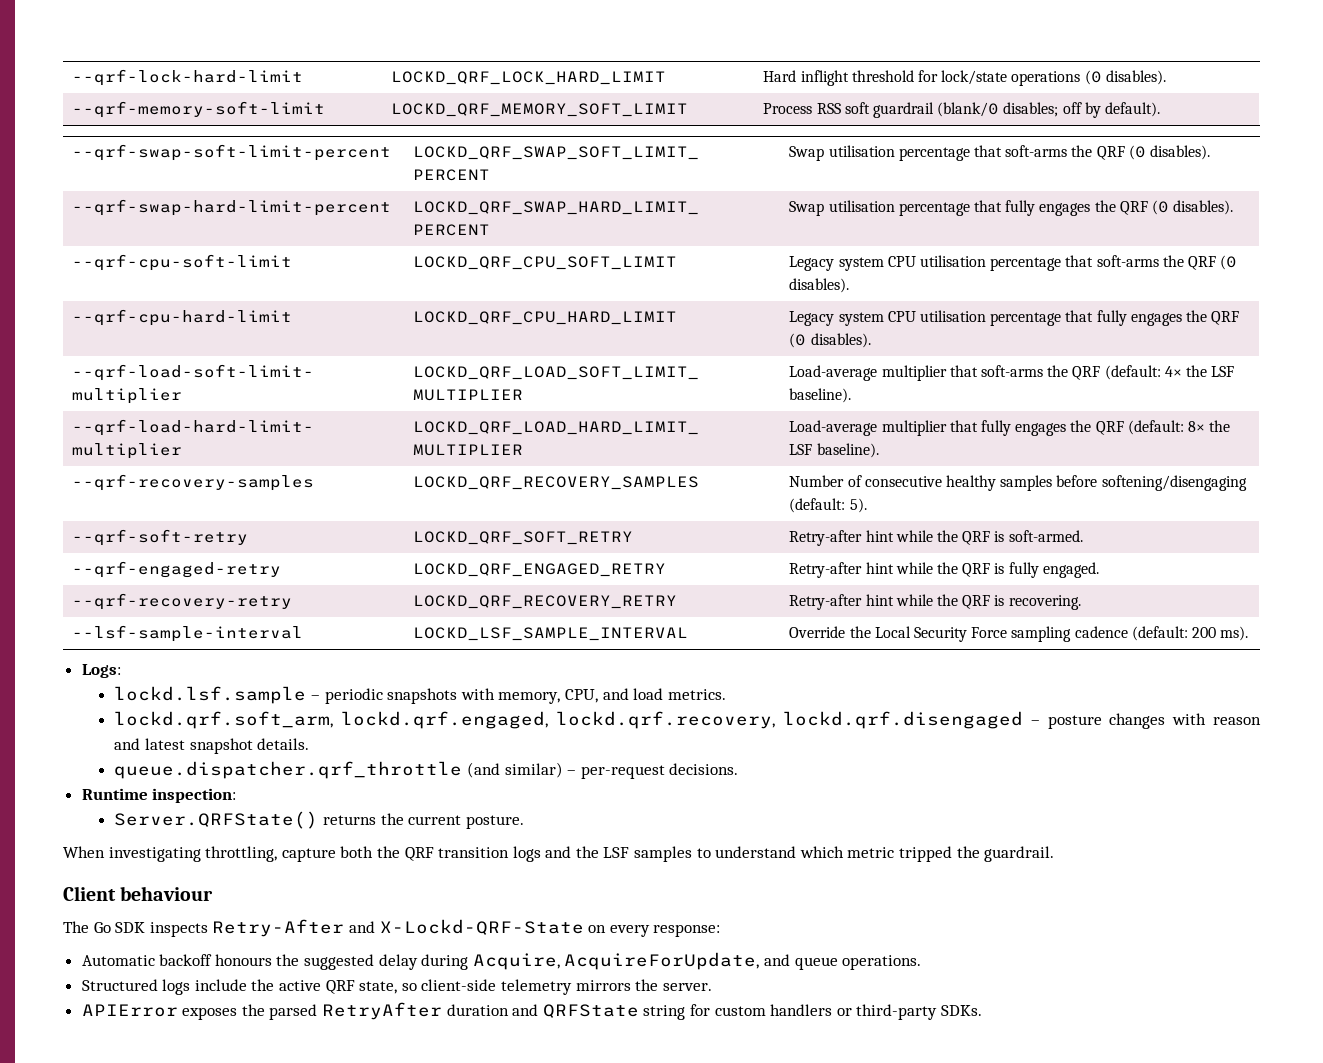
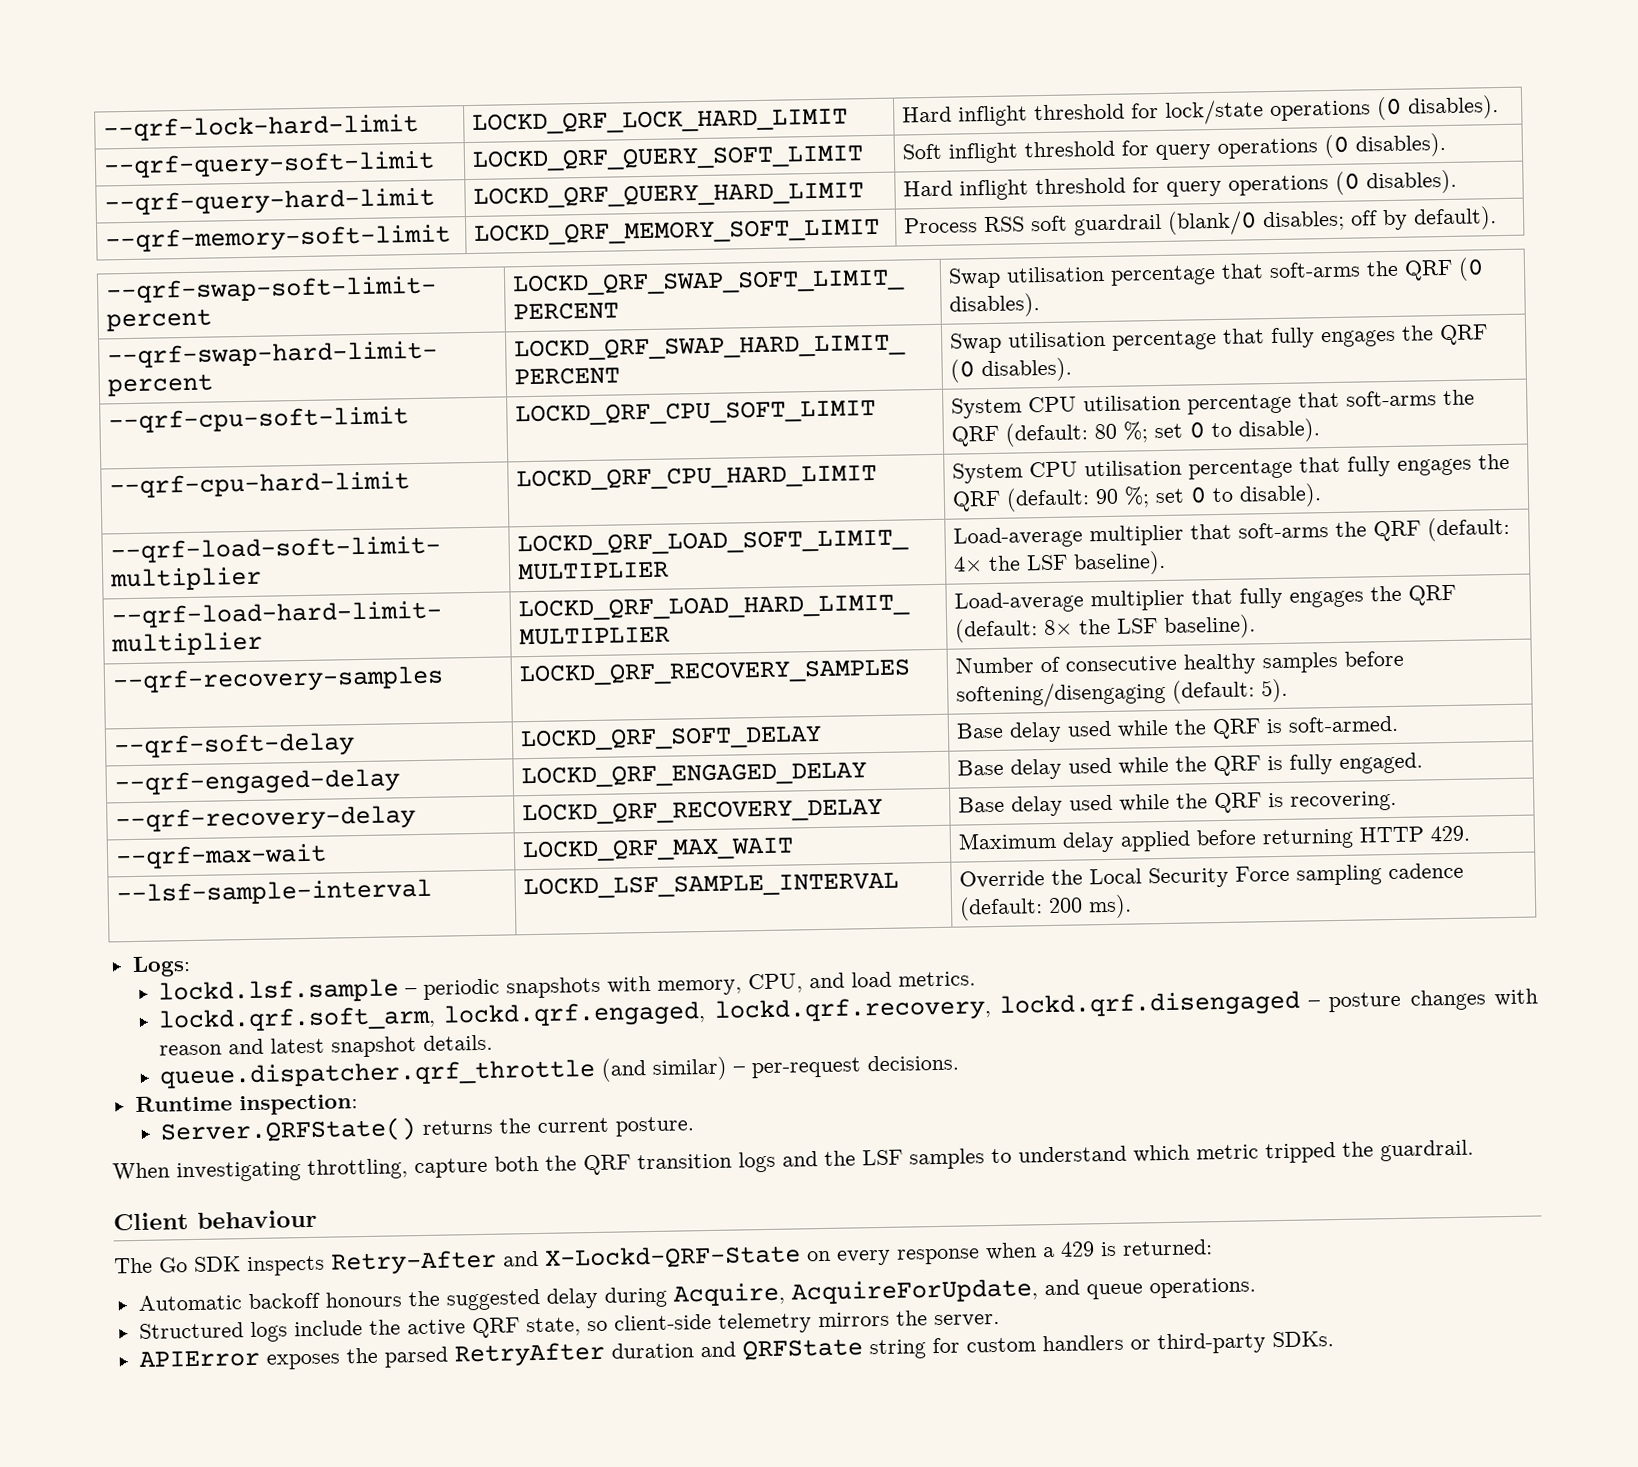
+ --qrf-query-soft-limit | LOCKD_QRF_QUERY_SOFT_LIMIT | Soft inflight threshold for query operations (0 disables).
+ --qrf-query-hard-limit | LOCKD_QRF_QUERY_HARD_LIMIT | Hard inflight threshold for query operations (0 disables).
- --qrf-cpu-soft-limit | LOCKD_QRF_CPU_SOFT_LIMIT | Legacy system CPU utilisation percentage that soft-arms the QRF (0 disables).
+ --qrf-cpu-soft-limit | LOCKD_QRF_CPU_SOFT_LIMIT | System CPU utilisation percentage that soft-arms the QRF (default: 80 %; set 0 to disable).
- --qrf-cpu-hard-limit | LOCKD_QRF_CPU_HARD_LIMIT | Legacy system CPU utilisation percentage that fully engages the QRF (0 disables).
+ --qrf-cpu-hard-limit | LOCKD_QRF_CPU_HARD_LIMIT | System CPU utilisation percentage that fully engages the QRF (default: 90 %; set 0 to disable).
- --qrf-soft-retry | LOCKD_QRF_SOFT_RETRY | Retry-after hint while the QRF is soft-armed.
+ --qrf-soft-delay | LOCKD_QRF_SOFT_DELAY | Base delay used while the QRF is soft-armed.
- --qrf-engaged-retry | LOCKD_QRF_ENGAGED_RETRY | Retry-after hint while the QRF is fully engaged.
+ --qrf-engaged-delay | LOCKD_QRF_ENGAGED_DELAY | Base delay used while the QRF is fully engaged.
- --qrf-recovery-retry | LOCKD_QRF_RECOVERY_RETRY | Retry-after hint while the QRF is recovering.
+ --qrf-recovery-delay | LOCKD_QRF_RECOVERY_DELAY | Base delay used while the QRF is recovering.
+ --qrf-max-wait | LOCKD_QRF_MAX_WAIT | Maximum delay applied before returning HTTP 429.
- The Go SDK inspects Retry-After and X-Lockd-QRF-State on every response:
+ The Go SDK inspects Retry-After and X-Lockd-QRF-State on every response when a 429 is returned:

